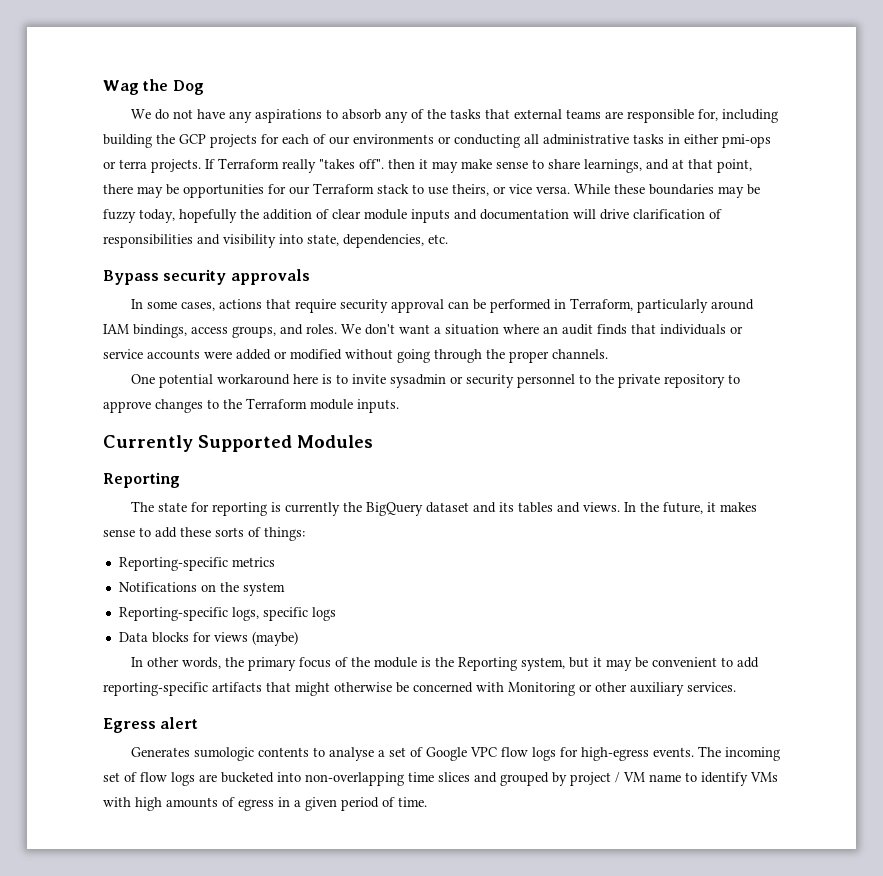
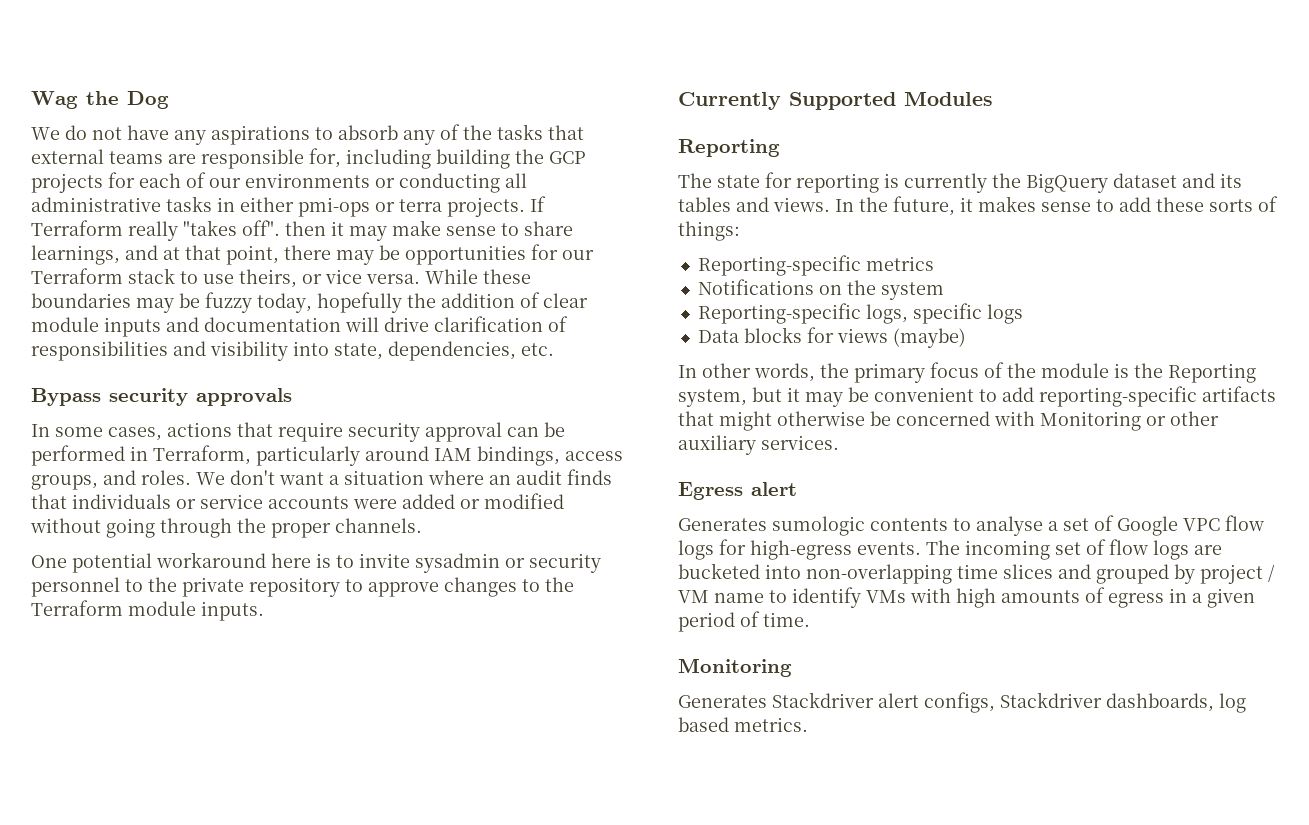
  The incoming set of flow logs are bucketed into non-overlapping time slices and grouped by project / VM name to identify VMs with high amounts of egress in a given period of time.
+ Monitoring
+ Generates Stackdriver alert configs, Stackdriver dashboards, log based metrics.

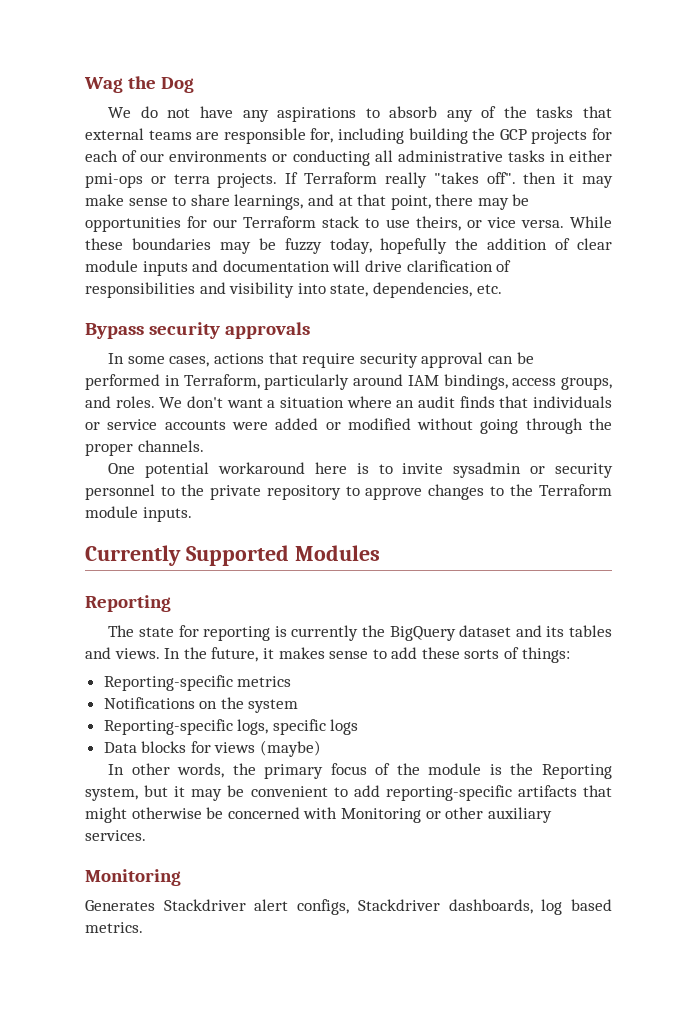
- Egress alert
- Generates sumologic contents to analyse a set of Google VPC flow logs for high-egress events. The incoming set of flow logs are bucketed into non-overlapping time slices and grouped by project / VM name to identify VMs with high amounts of egress in a given period of time.

